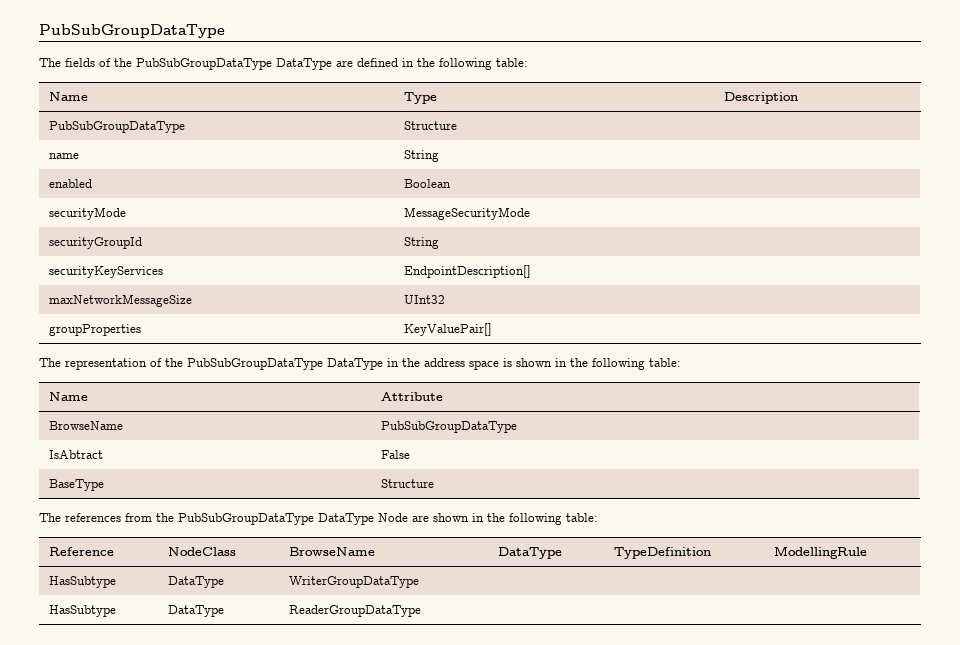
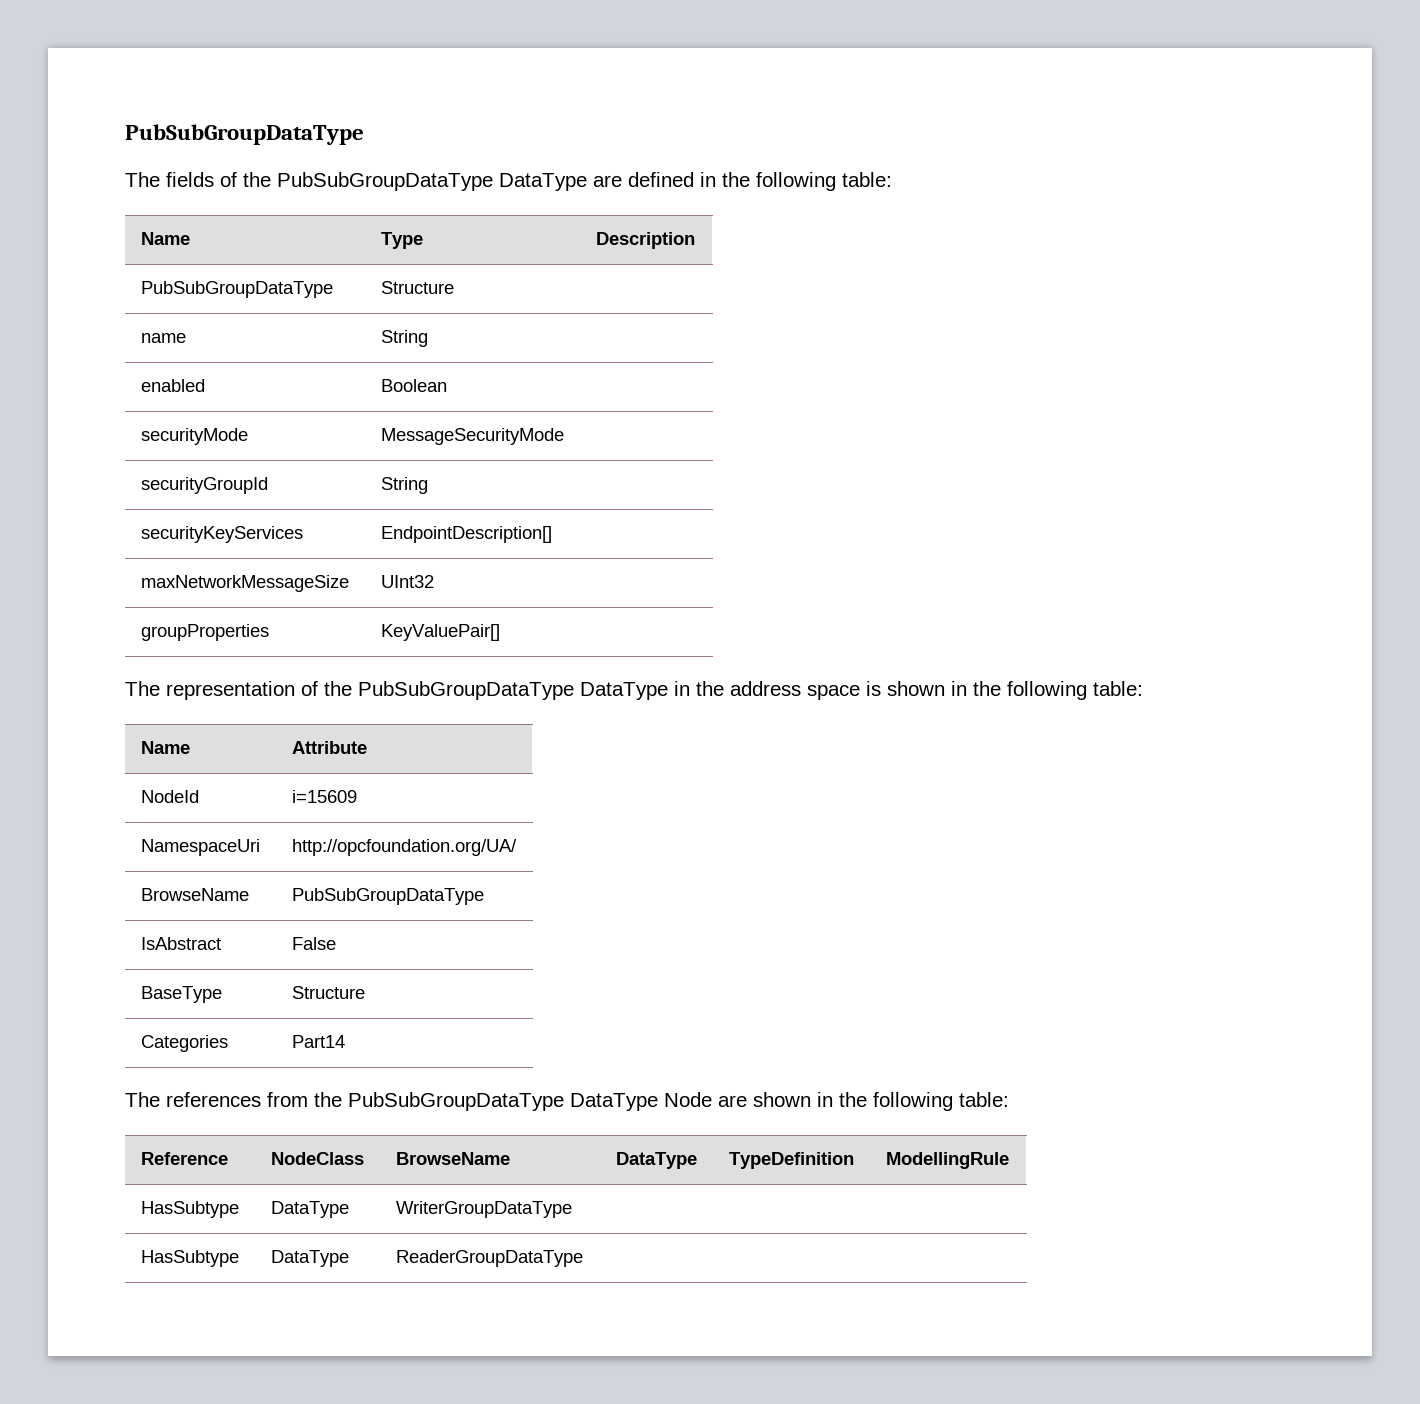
+ NodeId | i=15609
+ NamespaceUri | http://opcfoundation.org/UA/
- IsAbtract | False
+ IsAbstract | False
+ Categories | Part14

